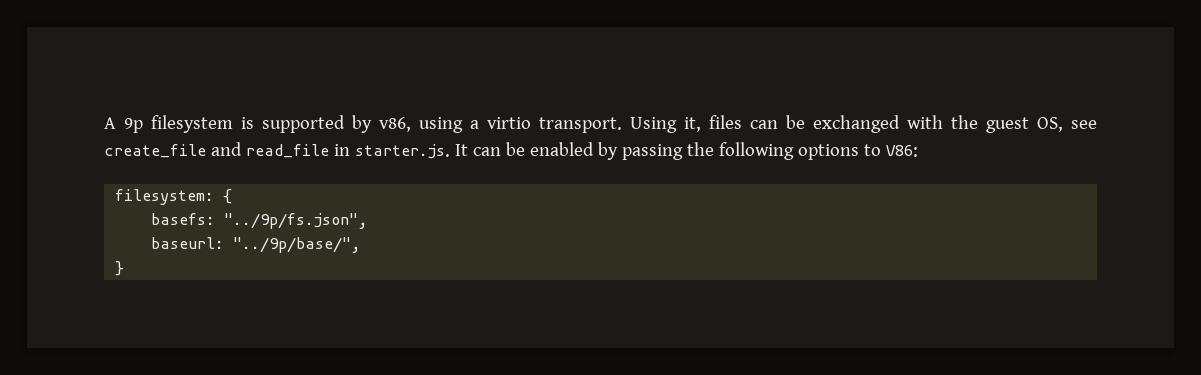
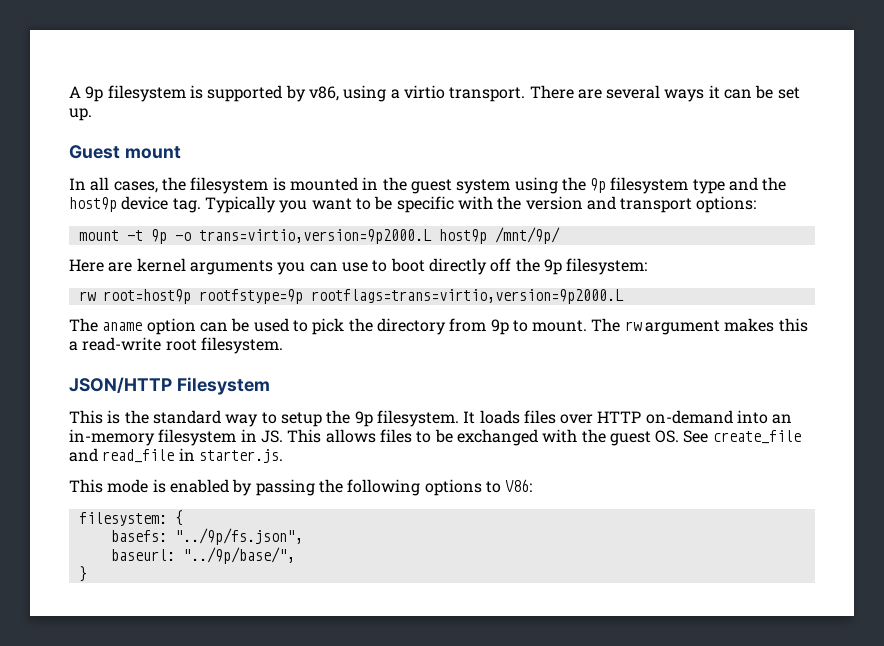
- Using it, files can be exchanged with the guest OS, see create_file and read_file in starter.js. It can be enabled by passing the following options to V86:
+ There are several ways it can be set up.
+ Guest mount
+ In all cases, the filesystem is mounted in the guest system using the 9p filesystem type and the host9p device tag. Typically you want to be specific with the version and transport options:
+ mount -t 9p -o trans=virtio,version=9p2000.L host9p /mnt/9p/
+ Here are kernel arguments you can use to boot directly off the 9p filesystem:
+ rw root=host9p rootfstype=9p rootflags=trans=virtio,version=9p2000.L
+ The aname option can be used to pick the directory from 9p to mount. The rw argument makes this a read-write root filesystem.
+ JSON/HTTP Filesystem
+ This is the standard way to setup the 9p filesystem. It loads files over HTTP on-demand into an in-memory filesystem in JS. This allows files to be exchanged with the guest OS. See create_file and read_file in starter.js.
+ This mode is enabled by passing the following options to V86:

